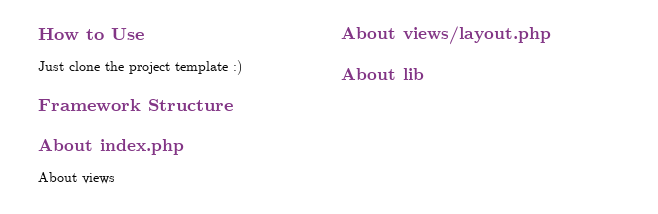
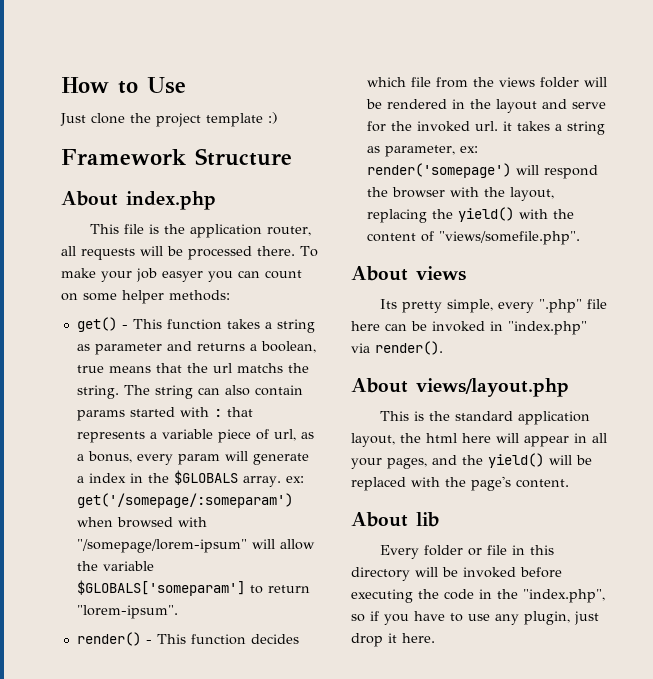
+ This file is the application router, all requests will be processed there. To make your job easyer you can count on some helper methods:
+ get() - This function takes a string as parameter and returns a boolean, true means that the url matchs the string. The string can also contain params started with : that represents a variable piece of url, as a bonus, every param will generate a index in the $GLOBALS array. ex: get('/somepage/:someparam') when browsed with "/somepage/lorem-ipsum" will allow the variable $GLOBALS['someparam'] to return "lorem-ipsum".
+ render() - This function decides which file from the views folder will be rendered in the layout and serve for the invoked url. it takes a string as parameter, ex: render('somepage') will respond the browser with the layout, replacing the yield() with the content of "views/somefile.php".
  About views
+ Its pretty simple, every ".php" file here can be invoked in "index.php" via render().
  About views/layout.php
+ This is the standard application layout, the html here will appear in all your pages, and the yield() will be replaced with the page's content.
  About lib
+ Every folder or file in this directory will be invoked before executing the code in the "index.php", so if you have to use any plugin, just drop it here.

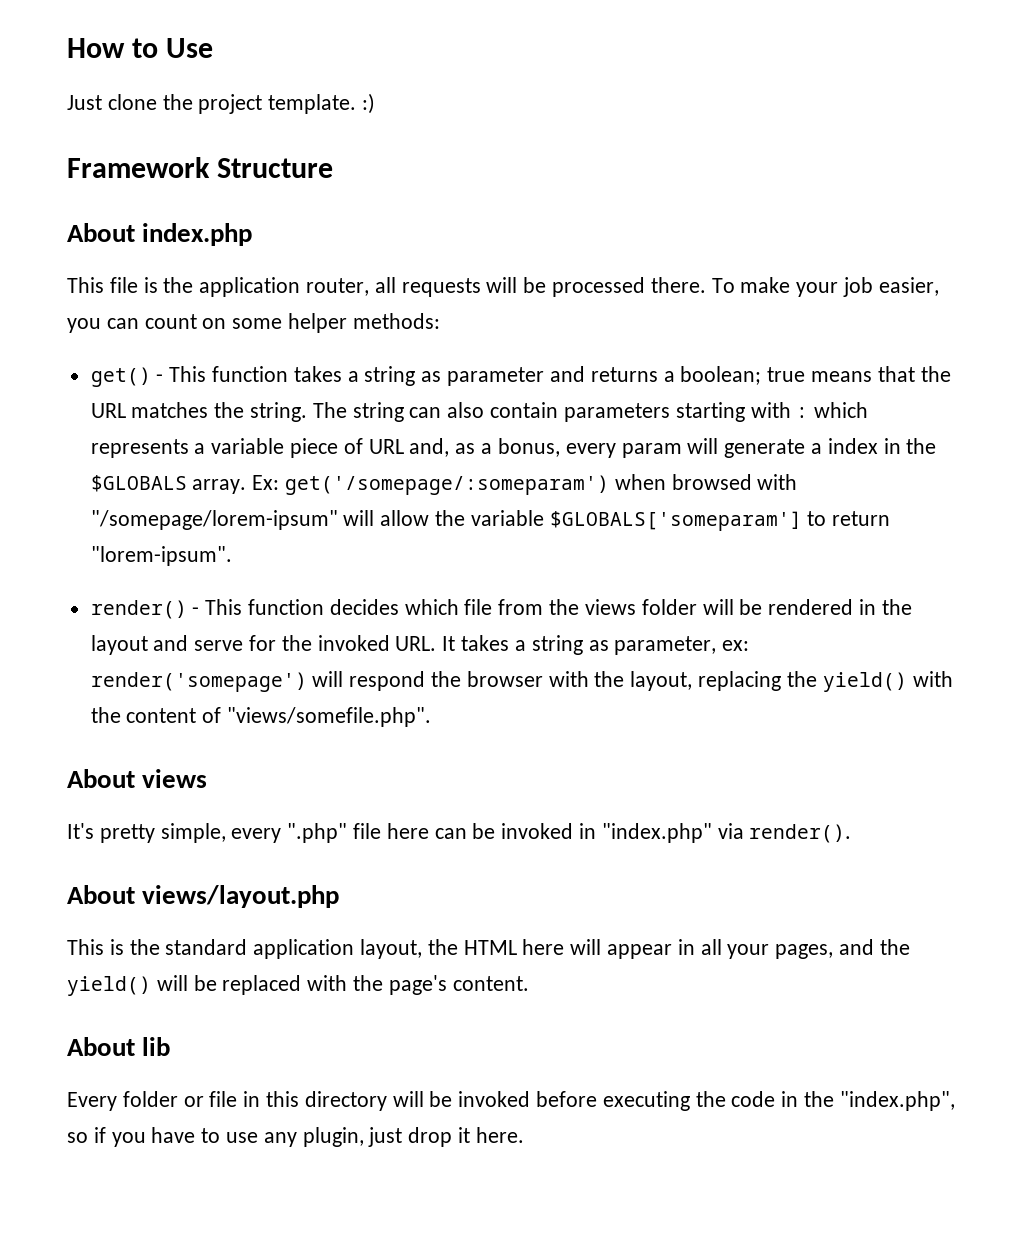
- Just clone the project template :)
+ Just clone the project template. :)
- To make your job easyer you can count on some helper methods:
+ To make your job easier, you can count on some helper methods:
- get() - This function takes a string as parameter and returns a boolean, true means that the url matchs the string.
+ get() - This function takes a string as parameter and returns a boolean; true means that the URL matches the string.
- The string can also contain params started with : that represents a variable piece of url, as a bonus, every param will generate a index in the $GLOBALS array. ex: get('/somepage/:someparam') when browsed with "/somepage/lorem-ipsum" will allow the variable $GLOBALS['someparam'] to return "lorem-ipsum".
+ The string can also contain parameters starting with : which represents a variable piece of URL and, as a bonus, every param will generate a index in the $GLOBALS array. Ex: get('/somepage/:someparam') when browsed with "/somepage/lorem-ipsum" will allow the variable $GLOBALS['someparam'] to return "lorem-ipsum".
- render() - This function decides which file from the views folder will be rendered in the layout and serve for the invoked url. it takes a string as parameter, ex: render('somepage') will respond the browser with the layout, replacing the yield() with the content of "views/somefile.php".
+ render() - This function decides which file from the views folder will be rendered in the layout and serve for the invoked URL. It takes a string as parameter, ex: render('somepage') will respond the browser with the layout, replacing the yield() with the content of "views/somefile.php".
- Its pretty simple, every ".php" file here can be invoked in "index.php" via render().
+ It's pretty simple, every ".php" file here can be invoked in "index.php" via render().
- This is the standard application layout, the html here will appear in all your pages, and the yield() will be replaced with the page's content.
+ This is the standard application layout, the HTML here will appear in all your pages, and the yield() will be replaced with the page's content.

